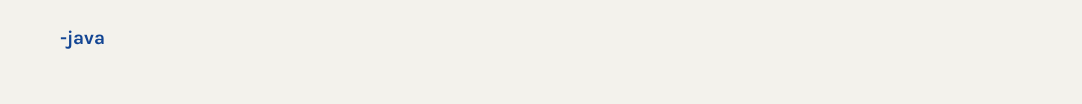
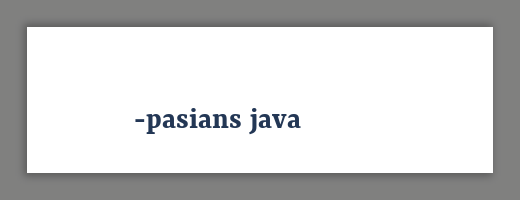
- -java
+ -pasians java

